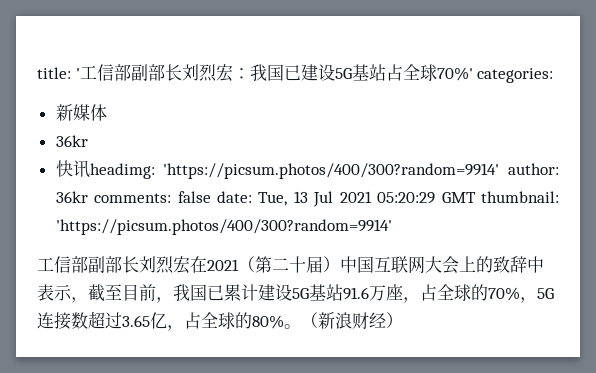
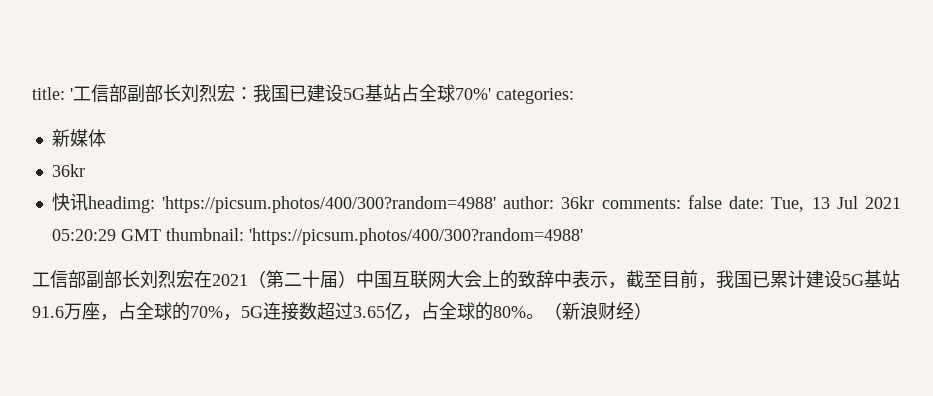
- 快讯headimg: 'https://picsum.photos/400/300?random=9914' author: 36kr comments: false date: Tue, 13 Jul 2021 05:20:29 GMT thumbnail: 'https://picsum.photos/400/300?random=9914'
+ 快讯headimg: 'https://picsum.photos/400/300?random=4988' author: 36kr comments: false date: Tue, 13 Jul 2021 05:20:29 GMT thumbnail: 'https://picsum.photos/400/300?random=4988'

